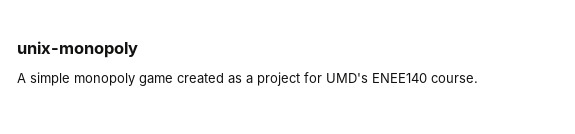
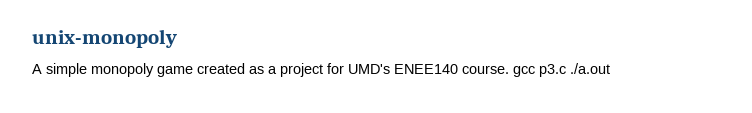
- A simple monopoly game created as a project for UMD's ENEE140 course.
+ A simple monopoly game created as a project for UMD's ENEE140 course. gcc p3.c ./a.out

